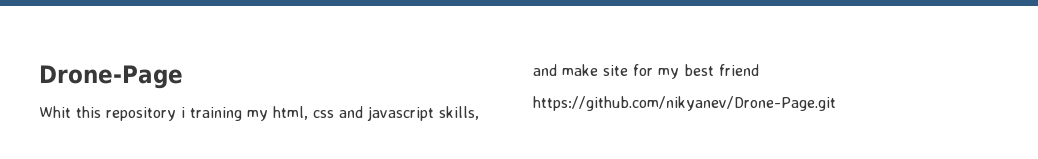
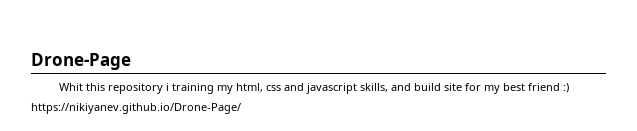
- Whit this repository i training my html, css and javascript skills, and make site for my best friend
- https://github.com/nikyanev/Drone-Page.git
+ Whit this repository i training my html, css and javascript skills, and build site for my best friend :)
+ https://nikiyanev.github.io/Drone-Page/

